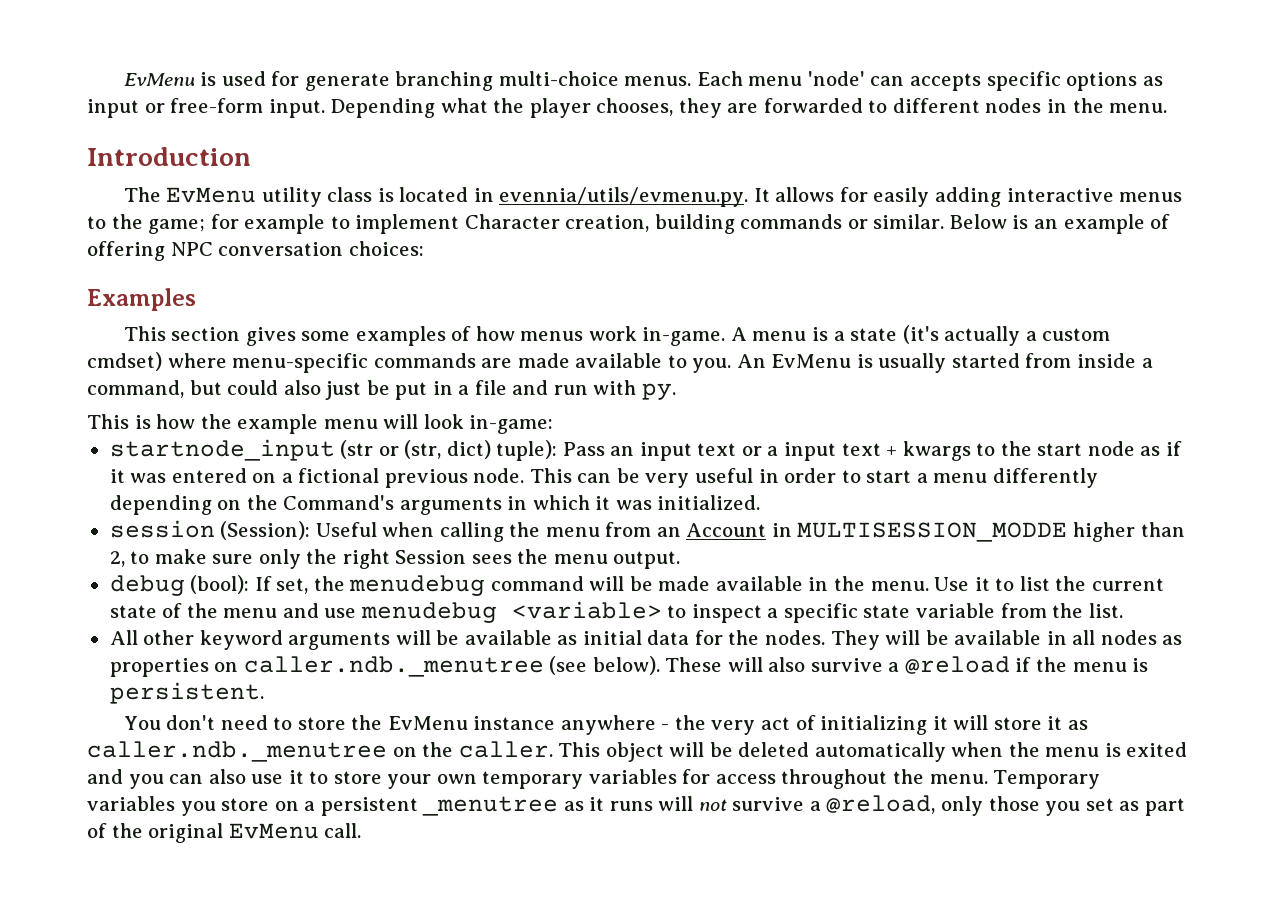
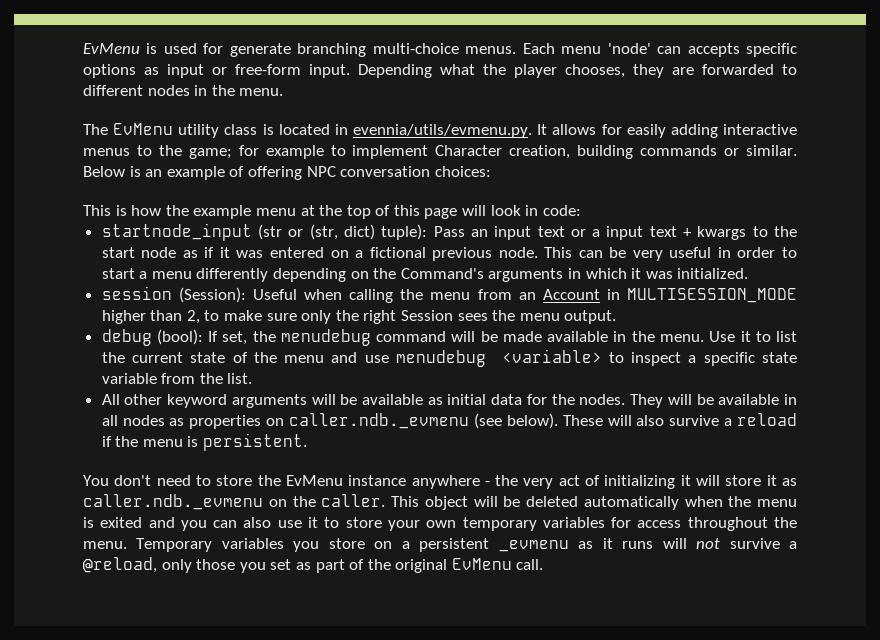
- Introduction
- Examples
- This section gives some examples of how menus work in-game. A menu is a state (it's actually a custom cmdset) where menu-specific commands are made available to you. An EvMenu is usually started from inside a command, but could also just be put in a file and run with py.
- This is how the example menu will look in-game:
+ This is how the example menu at the top of this page will look in code:
- session (Session): Useful when calling the menu from an Account in MULTISESSION_MODDE higher than 2, to make sure only the right Session sees the menu output.
+ session (Session): Useful when calling the menu from an Account in MULTISESSION_MODE higher than 2, to make sure only the right Session sees the menu output.
- They will be available in all nodes as properties on caller.ndb._menutree (see below).
+ They will be available in all nodes as properties on caller.ndb._evmenu (see below).
- These will also survive a @reload if the menu is persistent.
+ These will also survive a reload if the menu is persistent.
- You don't need to store the EvMenu instance anywhere - the very act of initializing it will store it as caller.ndb._menutree on the caller.
+ You don't need to store the EvMenu instance anywhere - the very act of initializing it will store it as caller.ndb._evmenu on the caller.
- Temporary variables you store on a persistent _menutree as it runs will not survive a @reload, only those you set as part of the original EvMenu call.
+ Temporary variables you store on a persistent _evmenu as it runs will not survive a @reload, only those you set as part of the original EvMenu call.

